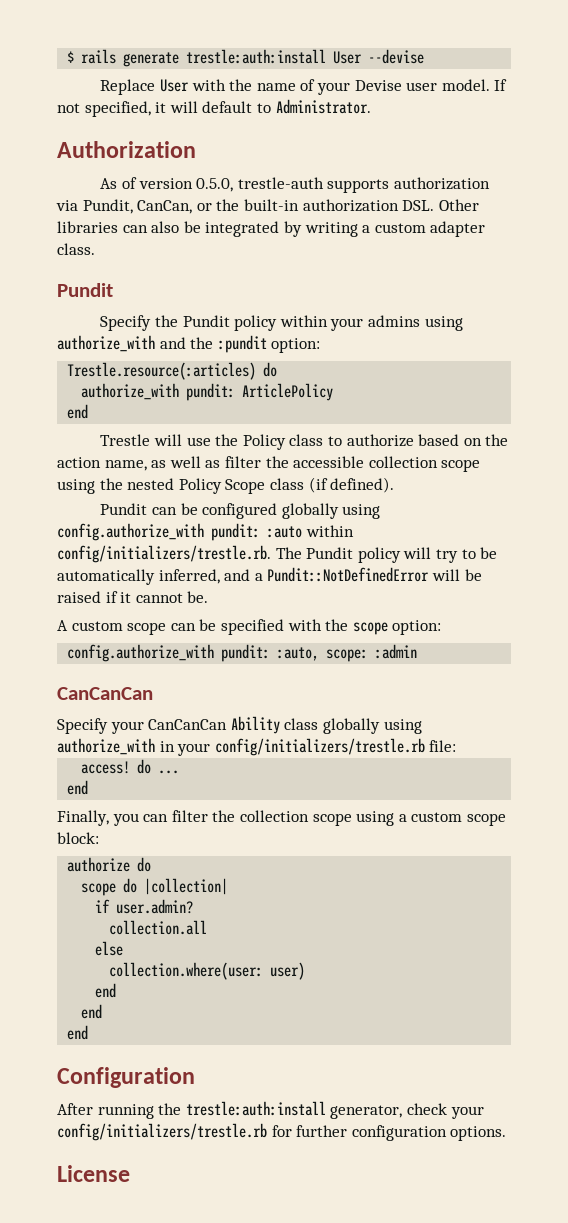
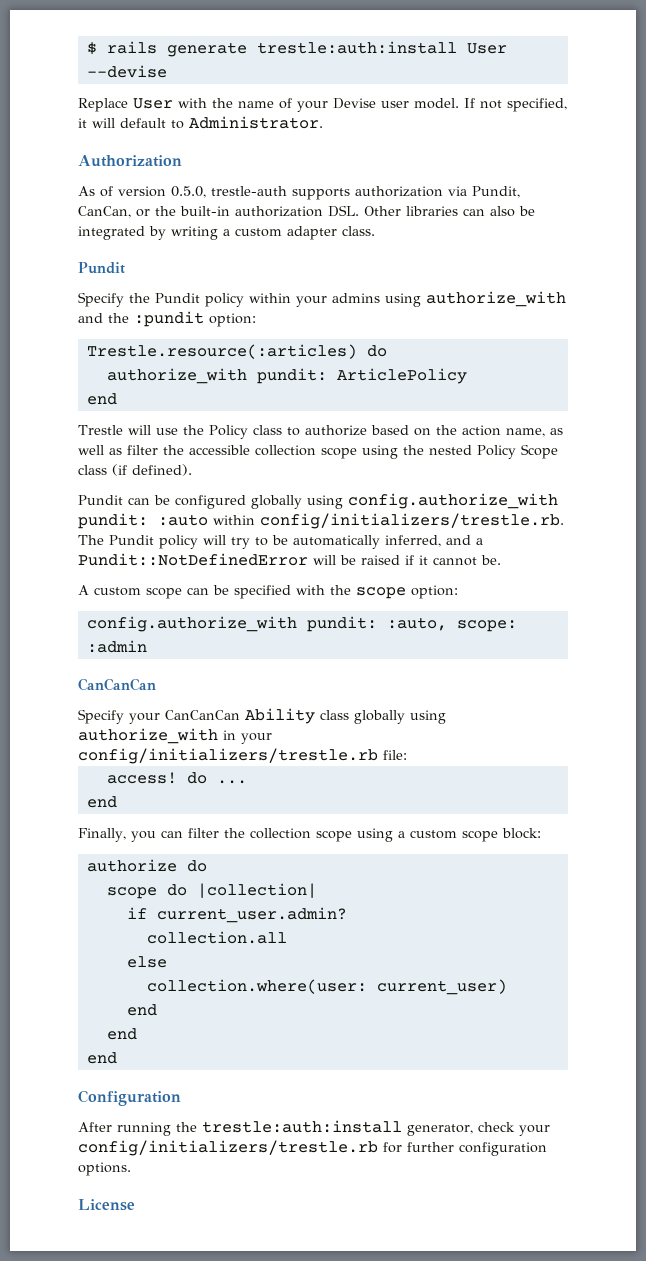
- if user.admin?
+ if current_user.admin?
- collection.where(user: user)
+ collection.where(user: current_user)

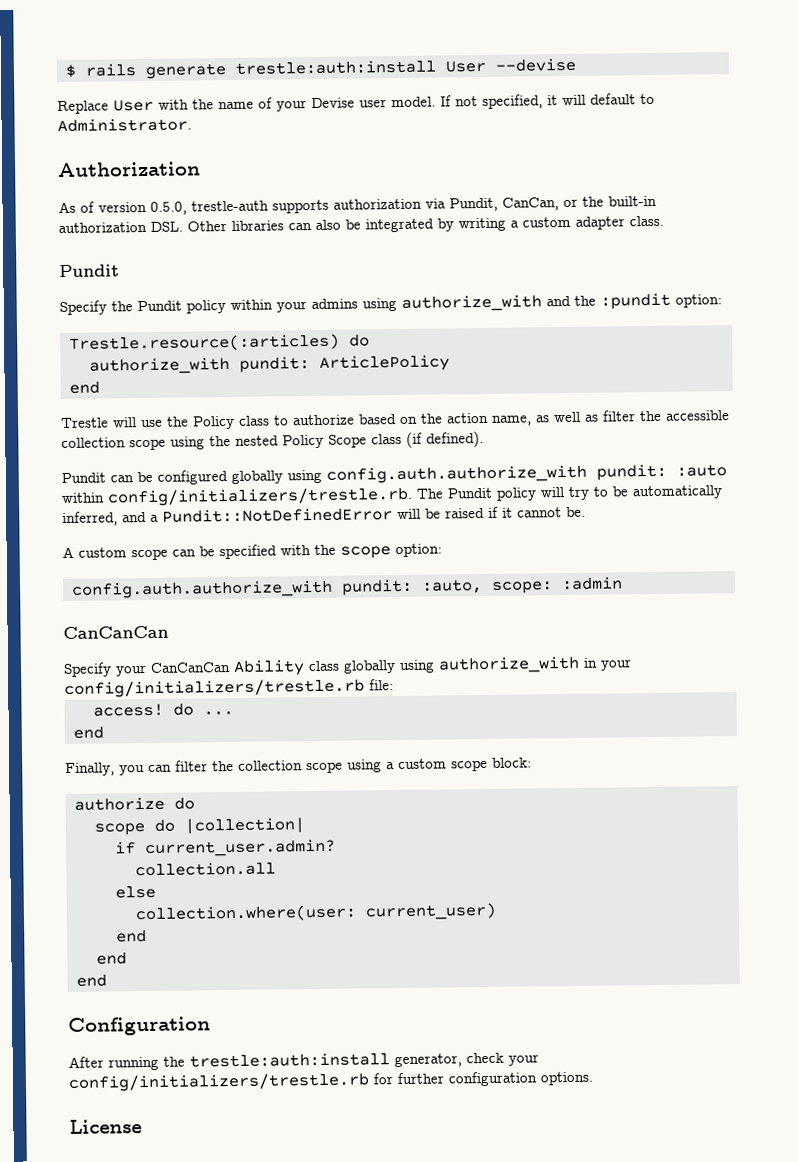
- Pundit can be configured globally using config.authorize_with pundit: :auto within config/initializers/trestle.rb. The Pundit policy will try to be automatically inferred, and a Pundit::NotDefinedError will be raised if it cannot be.
+ Pundit can be configured globally using config.auth.authorize_with pundit: :auto within config/initializers/trestle.rb. The Pundit policy will try to be automatically inferred, and a Pundit::NotDefinedError will be raised if it cannot be.
- config.authorize_with pundit: :auto, scope: :admin
+ config.auth.authorize_with pundit: :auto, scope: :admin

